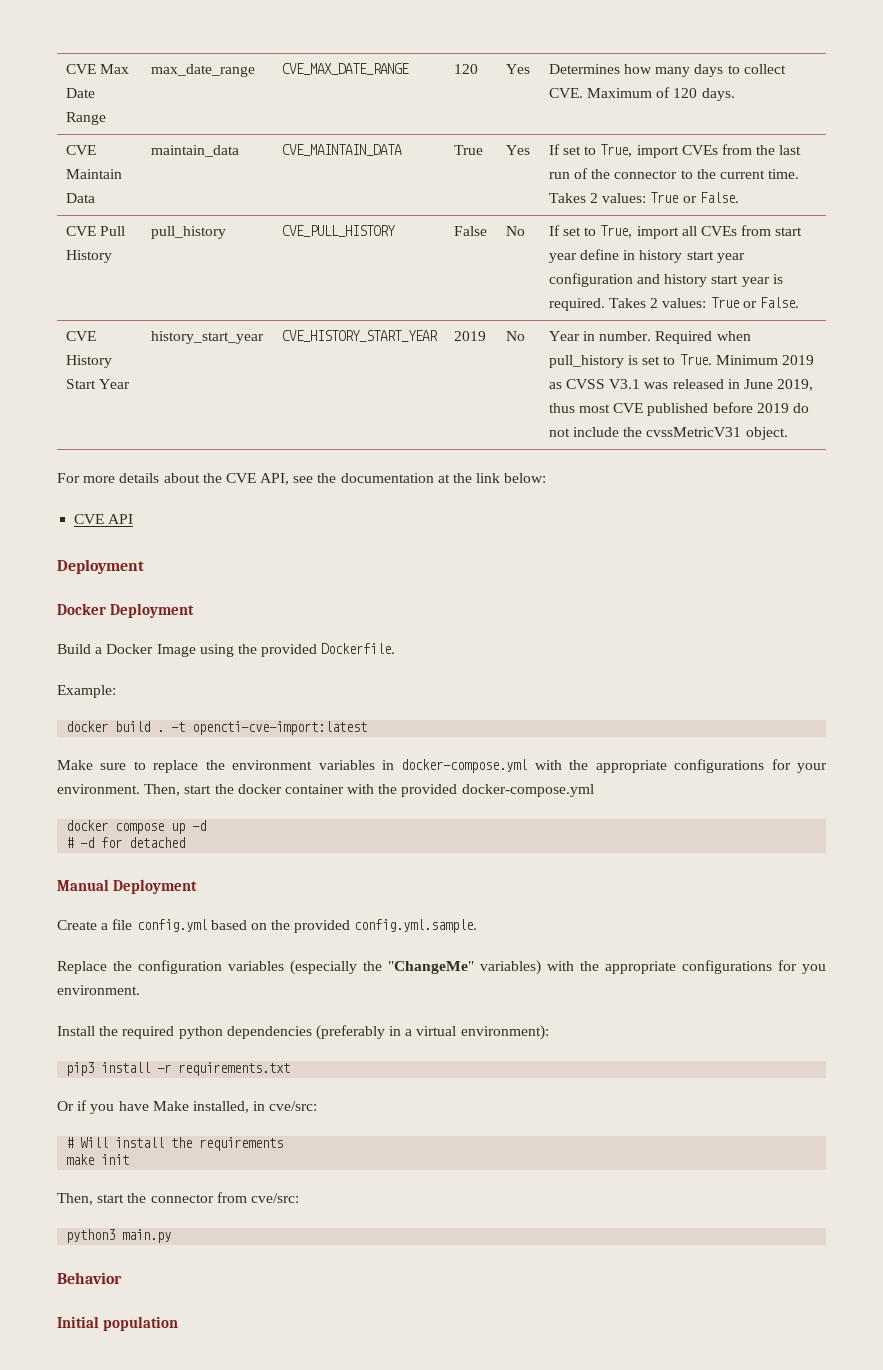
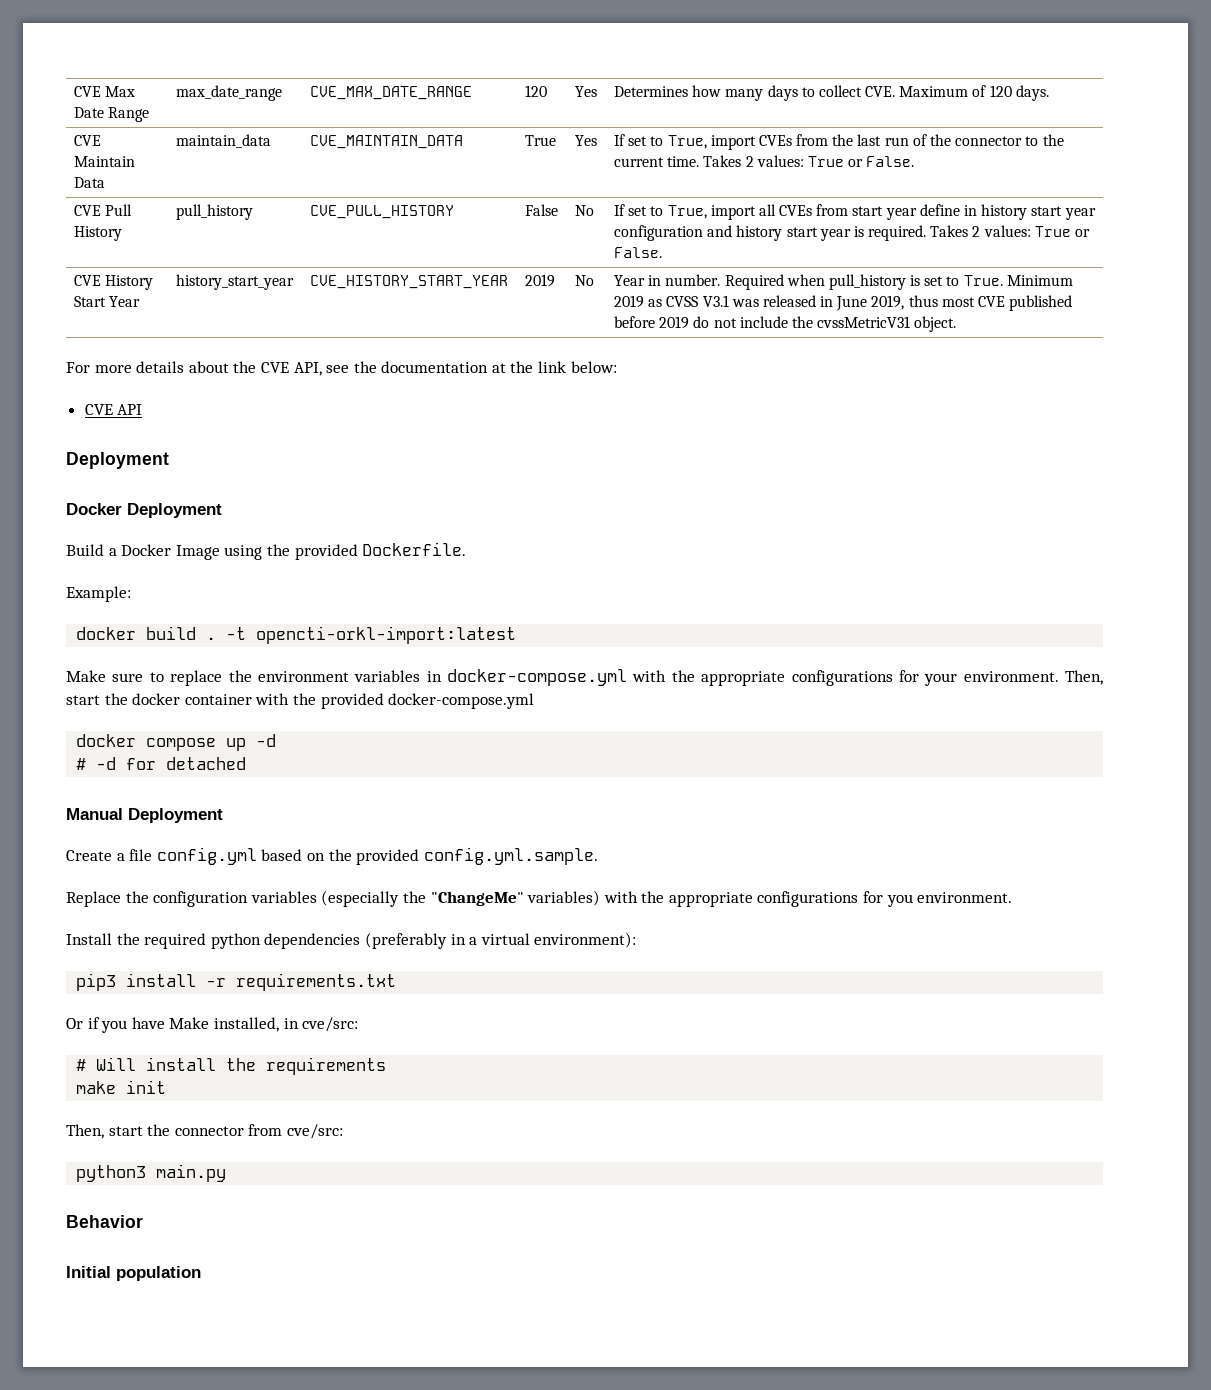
- -t opencti-cve-import:latest
+ -t opencti-orkl-import:latest

